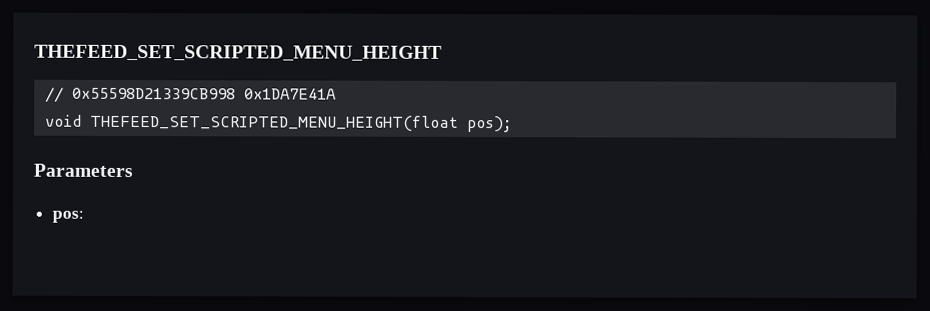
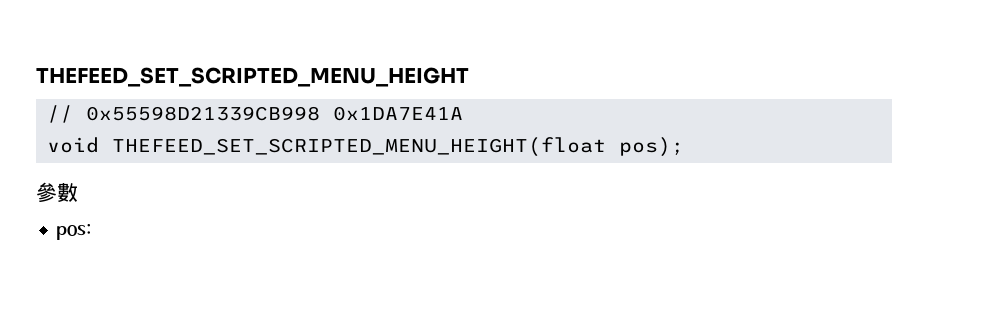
- Parameters
+ 參數

